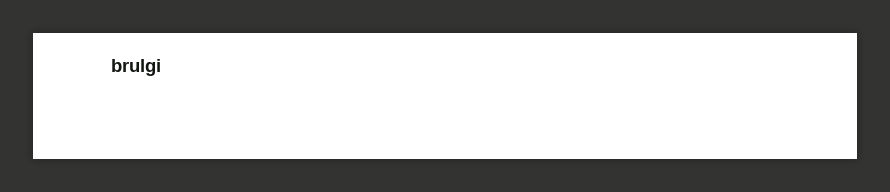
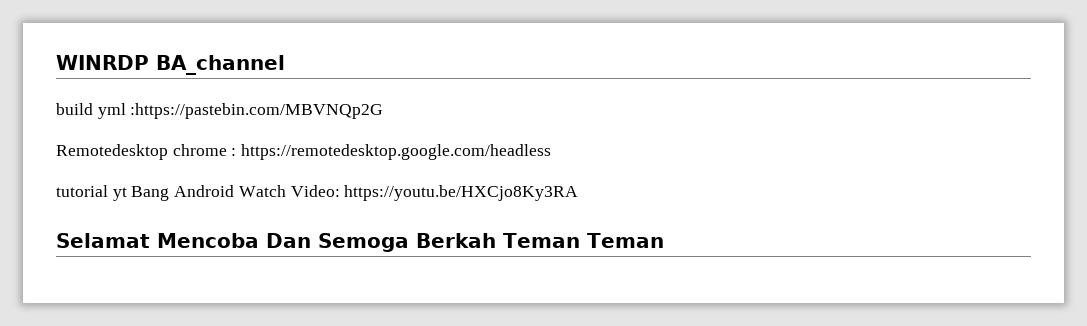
- brulgi
+ WINRDP BA_channel
+ build yml :https://pastebin.com/MBVNQp2G
+ Remotedesktop chrome : https://remotedesktop.google.com/headless
+ tutorial yt Bang Android Watch Video: https://youtu.be/HXCjo8Ky3RA
+ Selamat Mencoba Dan Semoga Berkah Teman Teman

